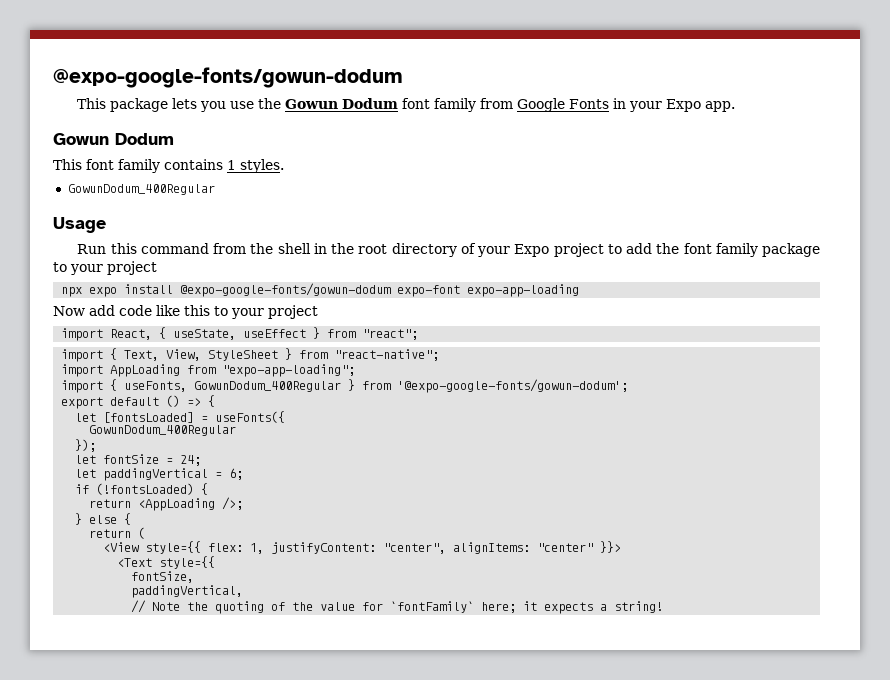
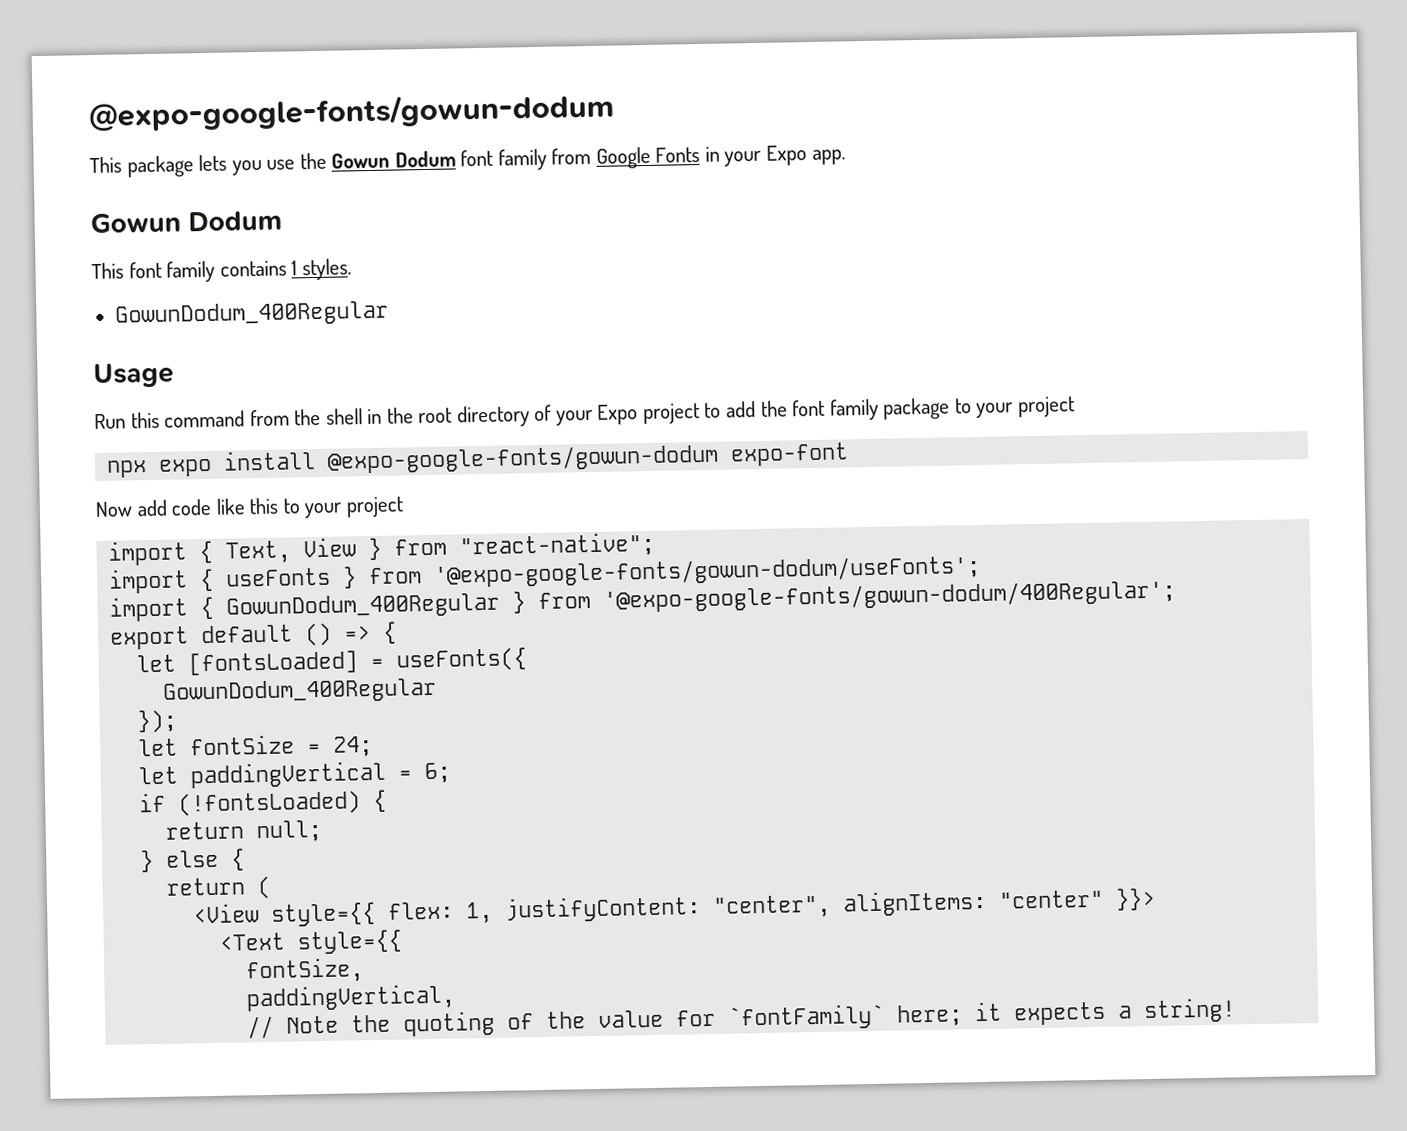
- npx expo install @expo-google-fonts/gowun-dodum expo-font expo-app-loading
+ npx expo install @expo-google-fonts/gowun-dodum expo-font
- import React, { useState, useEffect } from "react";
- import { Text, View, StyleSheet } from "react-native";
+ import { Text, View } from "react-native";
- import AppLoading from "expo-app-loading";
- import { useFonts, GowunDodum_400Regular } from '@expo-google-fonts/gowun-dodum';
+ import { useFonts } from '@expo-google-fonts/gowun-dodum/useFonts';
+ import { GowunDodum_400Regular } from '@expo-google-fonts/gowun-dodum/400Regular';
- return <AppLoading />;
+ return null;

